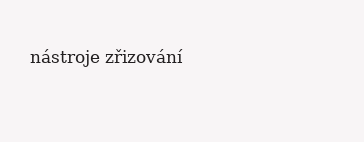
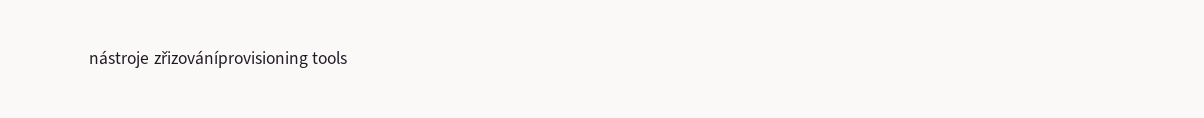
- nástroje zřizování
+ nástroje zřizováníprovisioning tools

